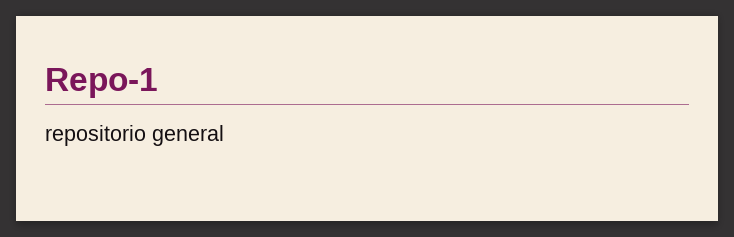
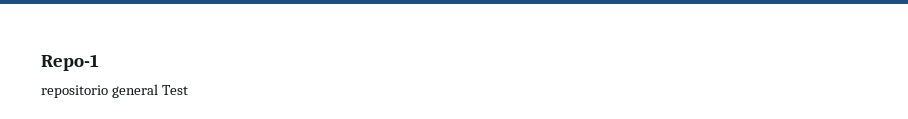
- repositorio general
+ repositorio general Test

